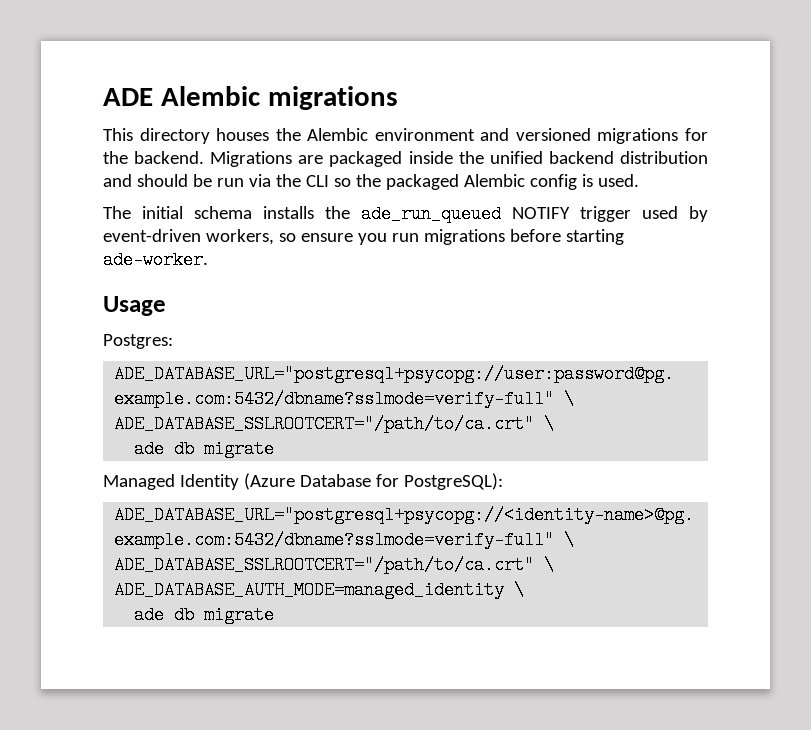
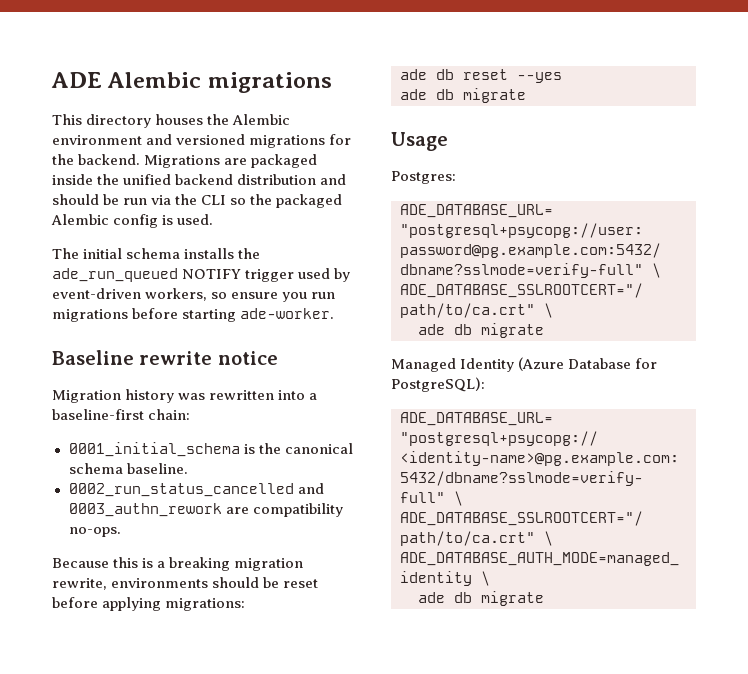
+ Baseline rewrite notice
+ Migration history was rewritten into a baseline-first chain:
+ 0001_initial_schema is the canonical schema baseline.
+ 0002_run_status_cancelled and 0003_authn_rework are compatibility no-ops.
+ Because this is a breaking migration rewrite, environments should be reset before applying migrations:
+ ade db reset --yes
+ ade db migrate

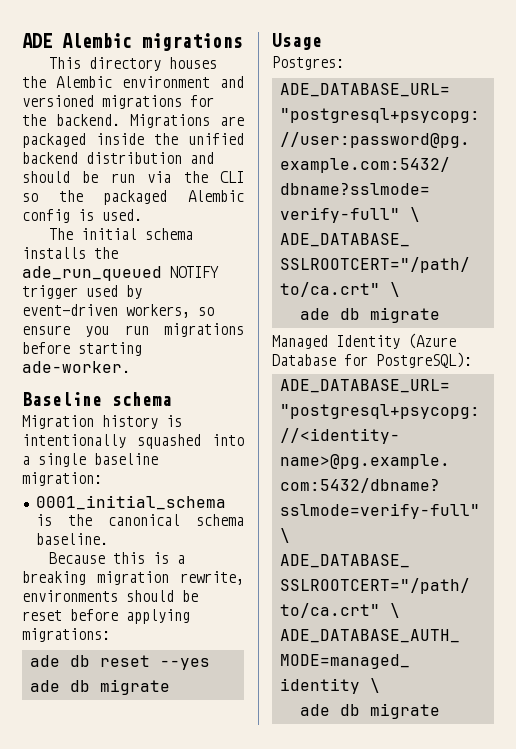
- Baseline rewrite notice
+ Baseline schema
- Migration history was rewritten into a baseline-first chain:
+ Migration history is intentionally squashed into a single baseline migration:
- 0002_run_status_cancelled and 0003_authn_rework are compatibility no-ops.

